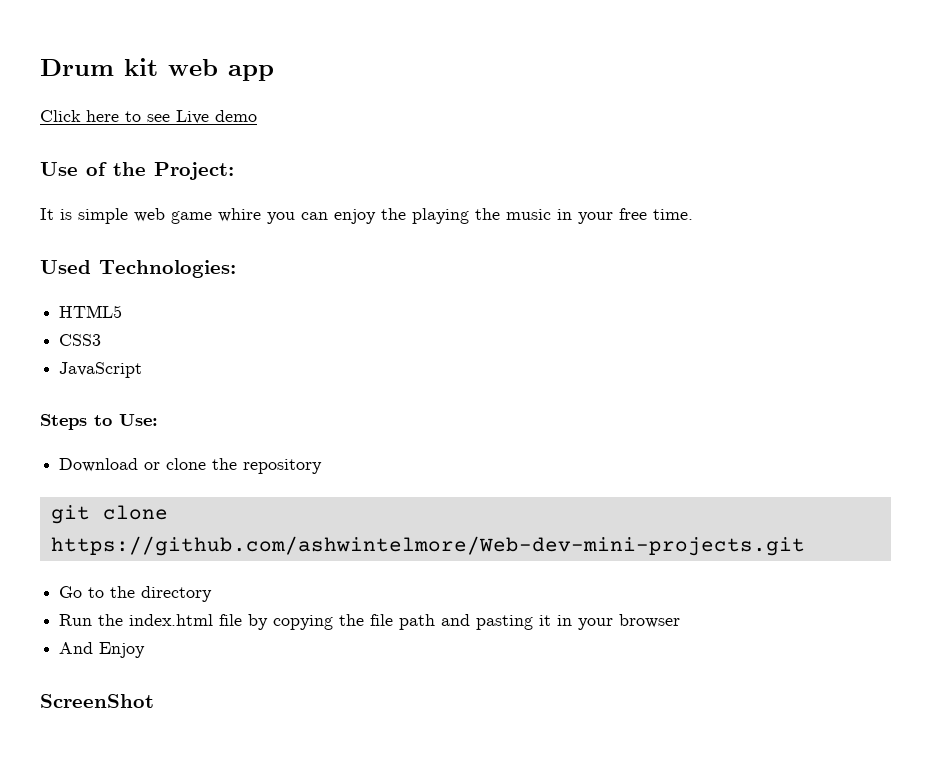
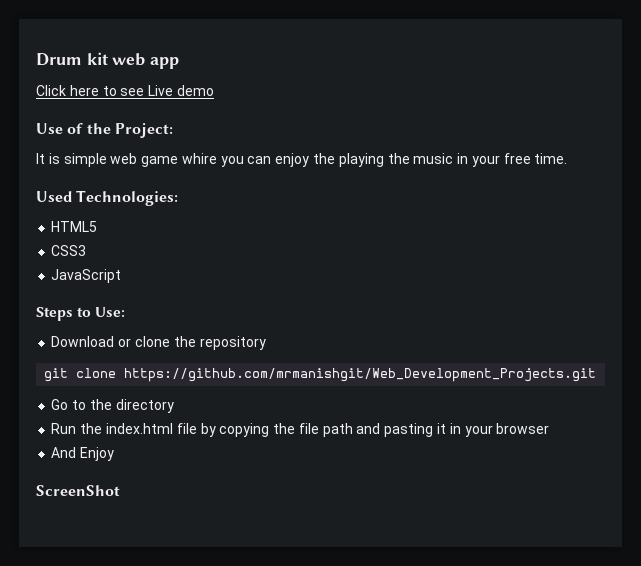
- git clone https://github.com/ashwintelmore/Web-dev-mini-projects.git
+ git clone https://github.com/mrmanishgit/Web_Development_Projects.git

